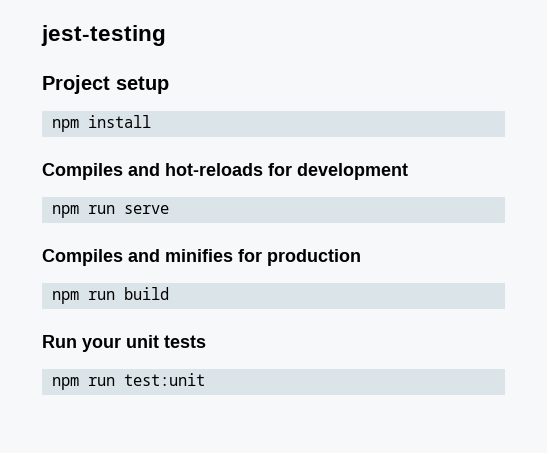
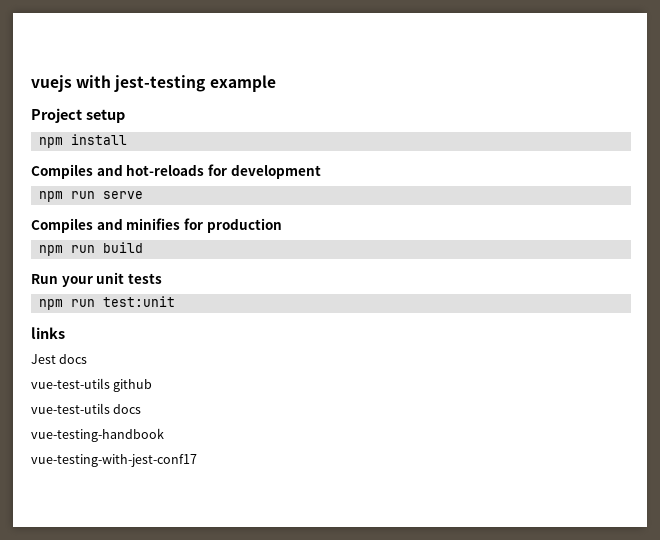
- jest-testing
+ vuejs with jest-testing example
+ links
+ Jest docs
+ vue-test-utils github
+ vue-test-utils docs
+ vue-testing-handbook
+ vue-testing-with-jest-conf17

